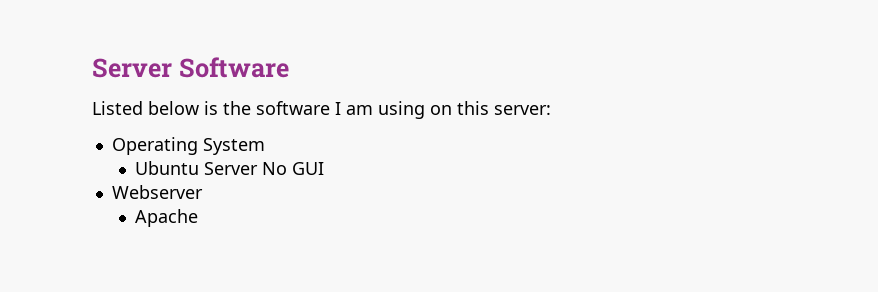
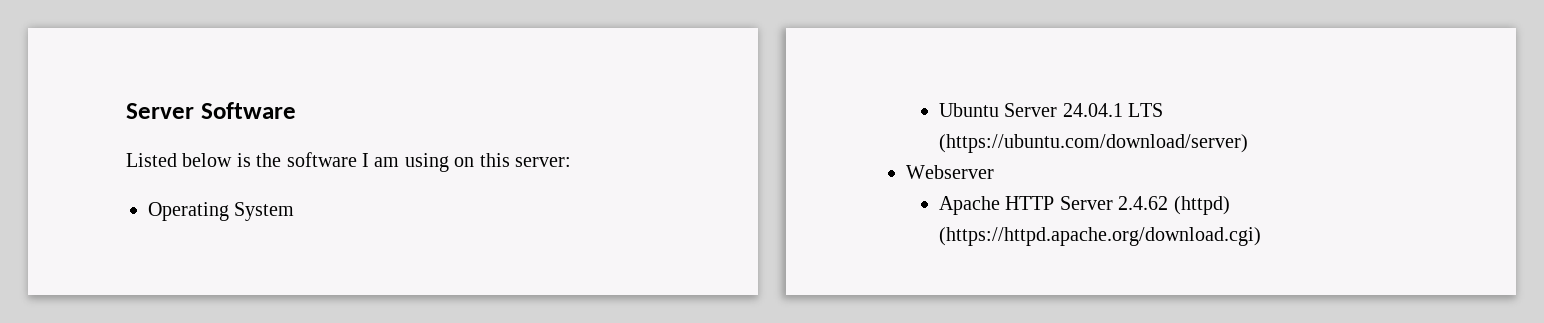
- Ubuntu Server No GUI
+ Ubuntu Server 24.04.1 LTS (https://ubuntu.com/download/server)
- Apache
+ Apache HTTP Server 2.4.62 (httpd) (https://httpd.apache.org/download.cgi)

